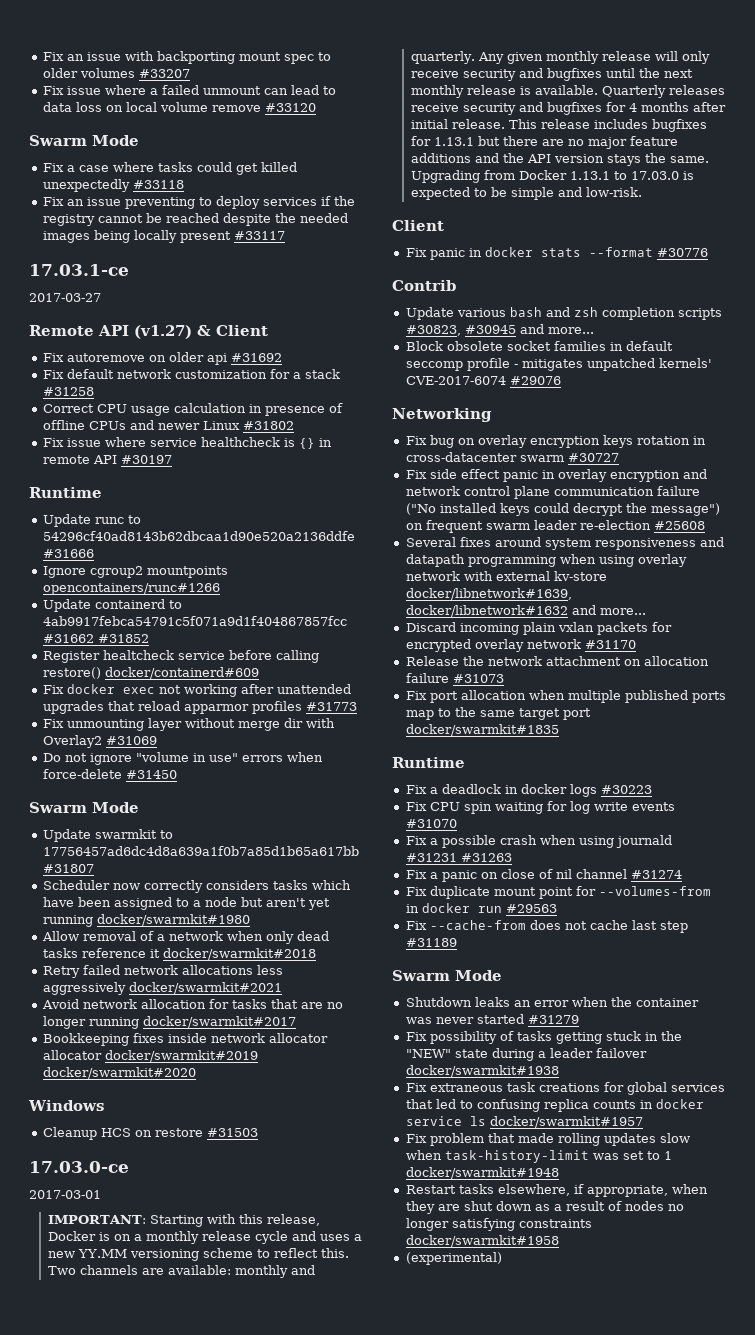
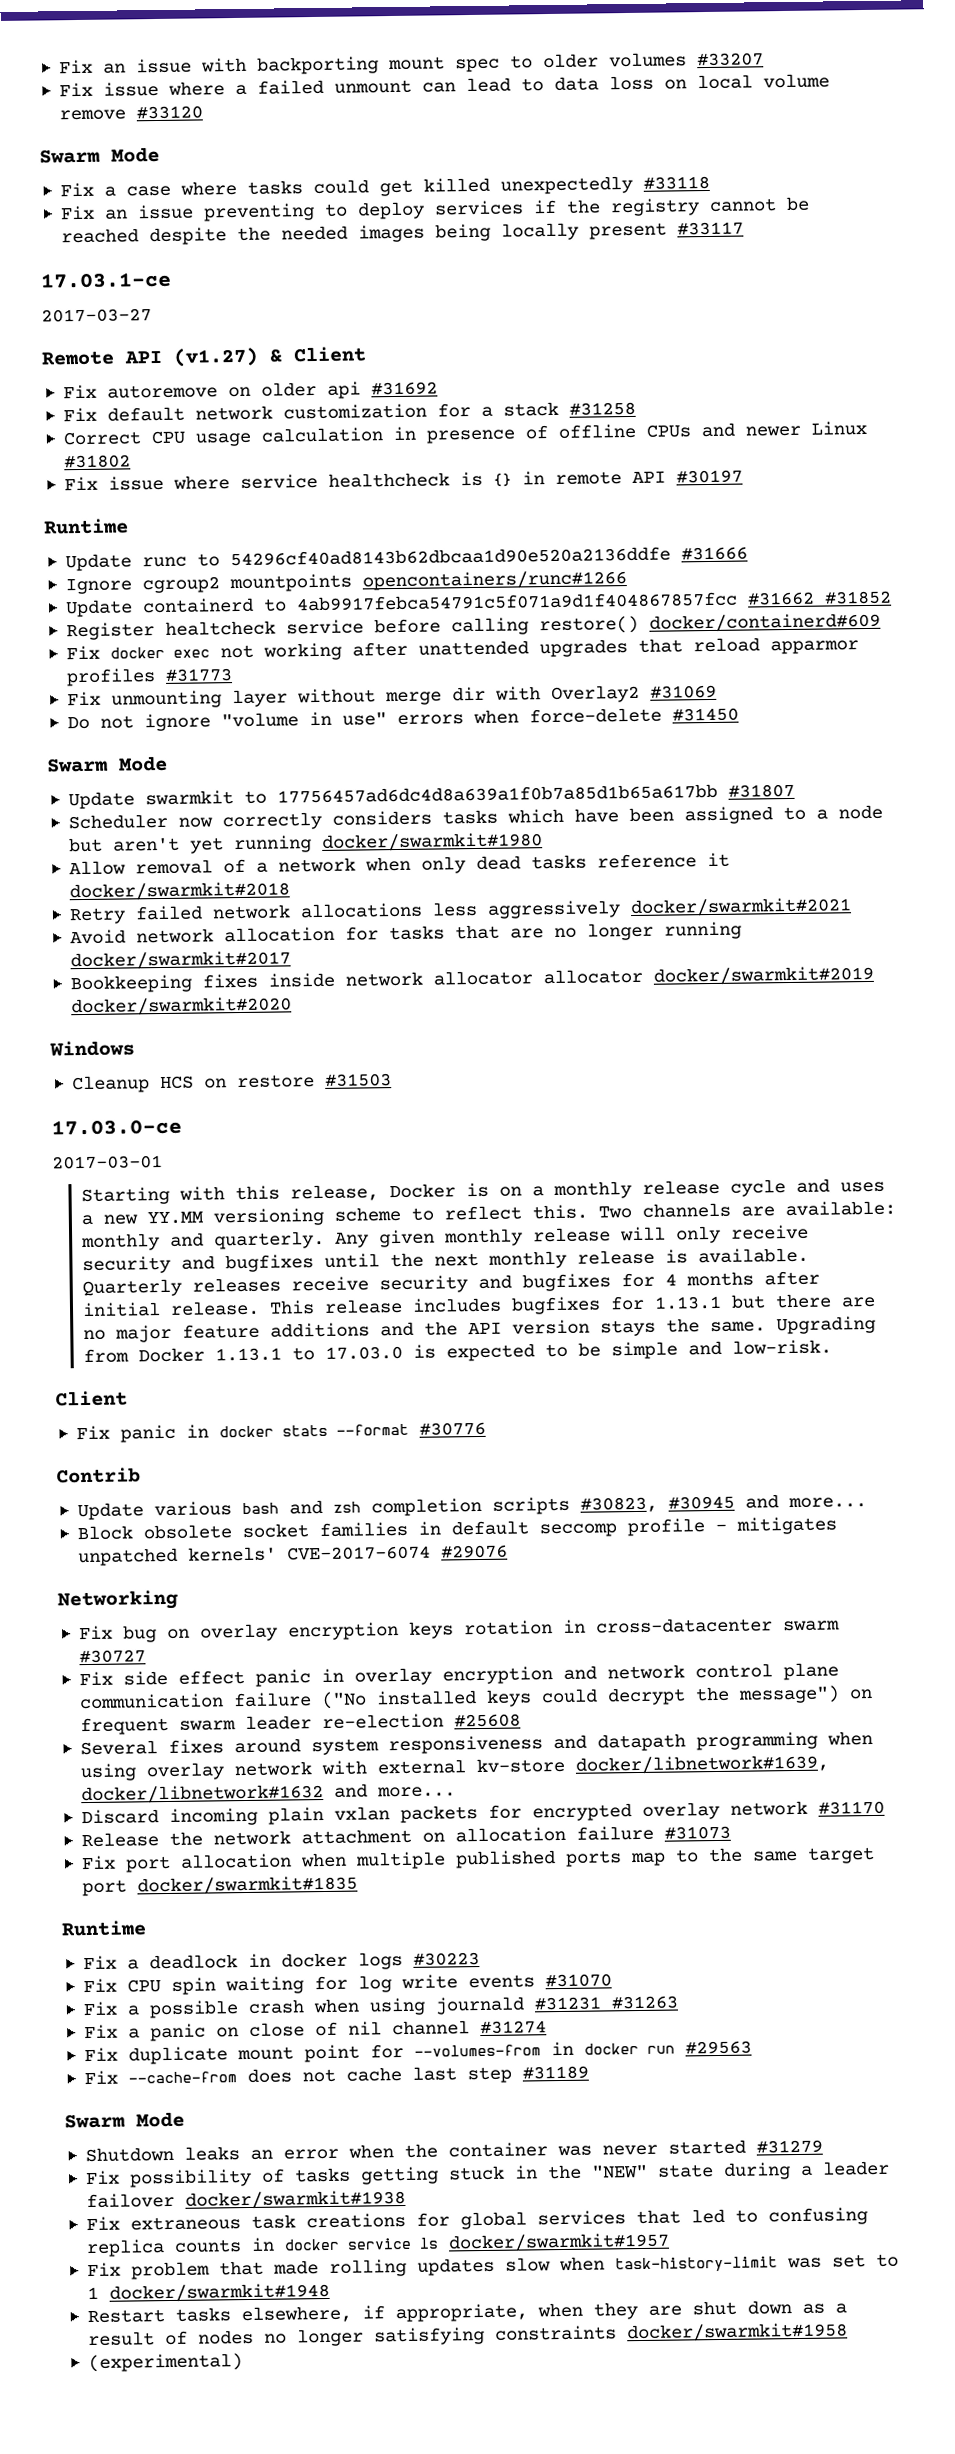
- IMPORTANT: Starting with this release, Docker is on a monthly release cycle and uses a new YY.MM versioning scheme to reflect this.
+ Starting with this release, Docker is on a monthly release cycle and uses a new YY.MM versioning scheme to reflect this.

